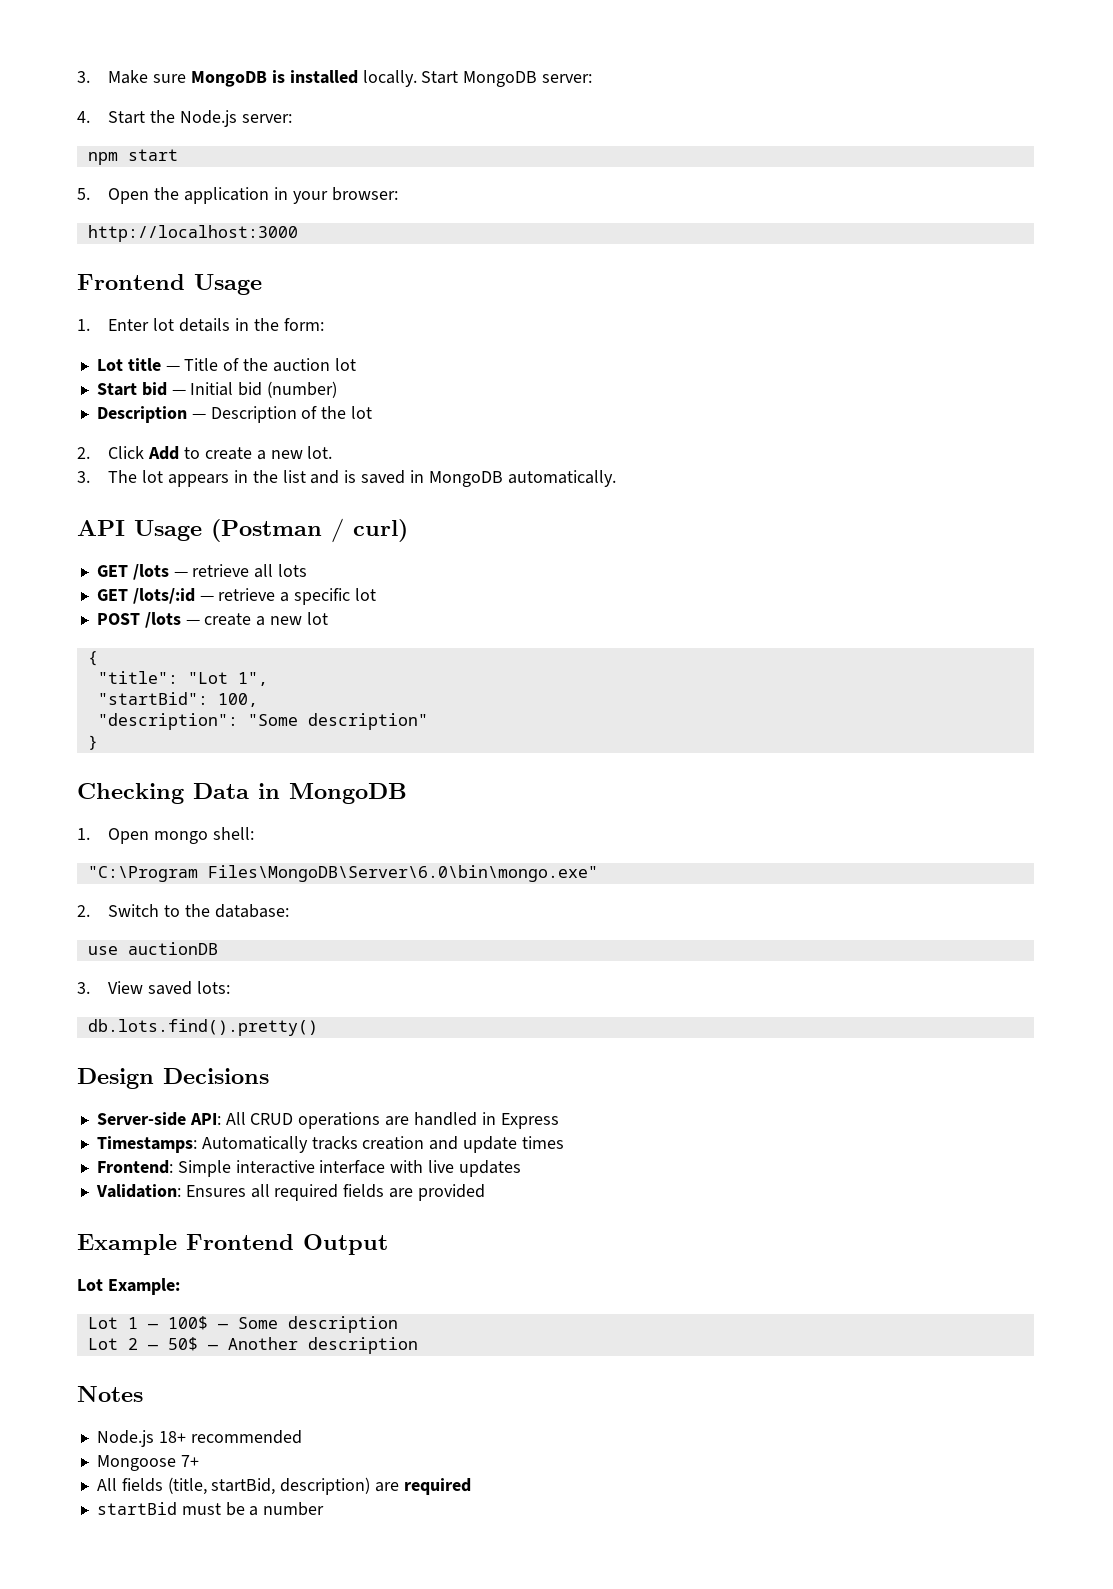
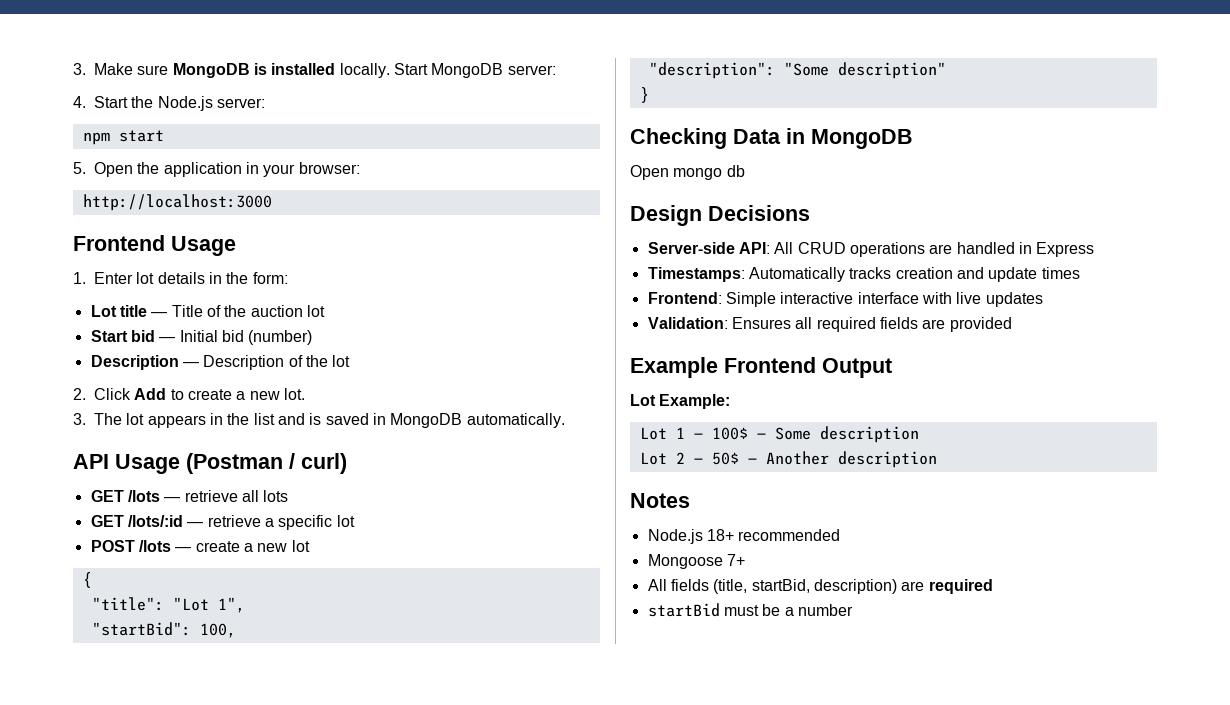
- 1. Open mongo shell:
- "C:\Program Files\MongoDB\Server\6.0\bin\mongo.exe"
- 2. Switch to the database:
- use auctionDB
- 3. View saved lots:
- db.lots.find().pretty()
+ Open mongo db

